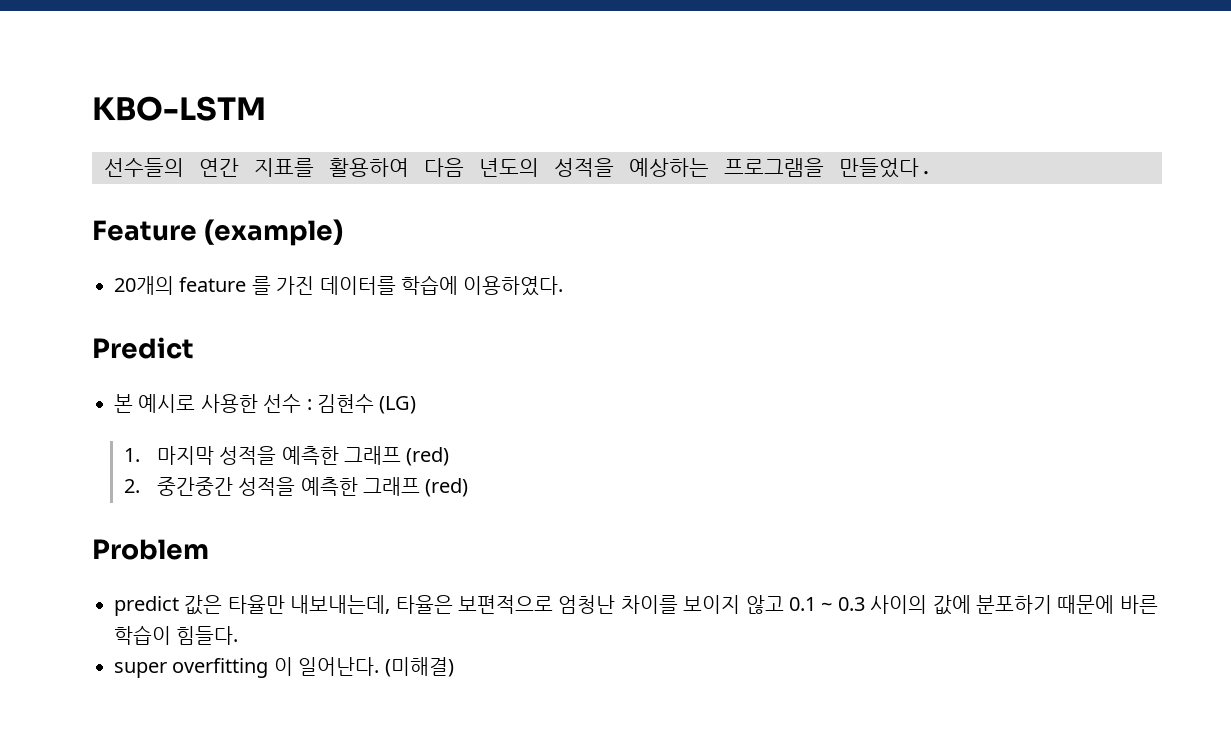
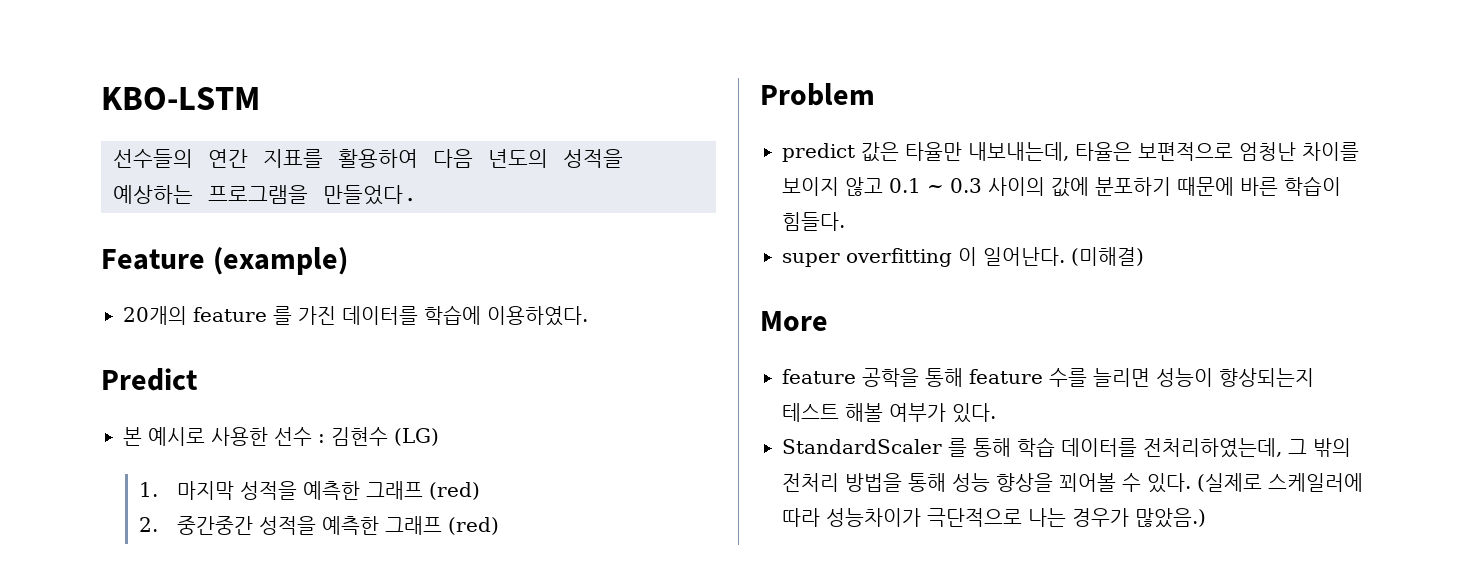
+ More
+ feature 공학을 통해 feature 수를 늘리면 성능이 향상되는지 테스트 해볼 여부가 있다.
+ StandardScaler 를 통해 학습 데이터를 전처리하였는데, 그 밖의 전처리 방법을 통해 성능 향상을 꾀어볼 수 있다. (실제로 스케일러에 따라 성능차이가 극단적으로 나는 경우가 많았음.)

